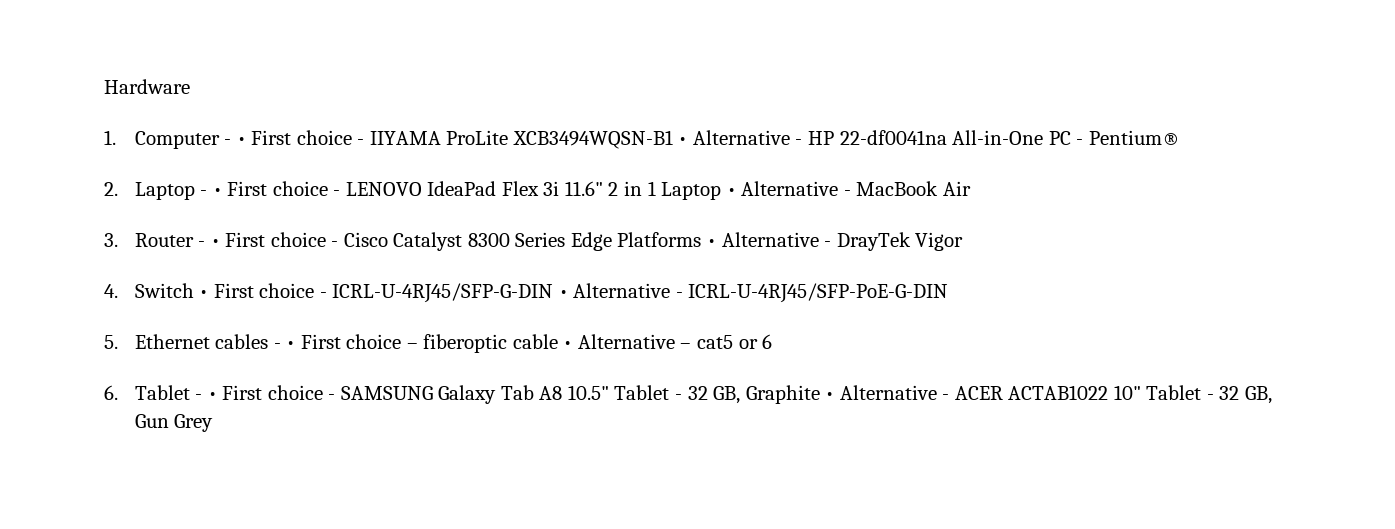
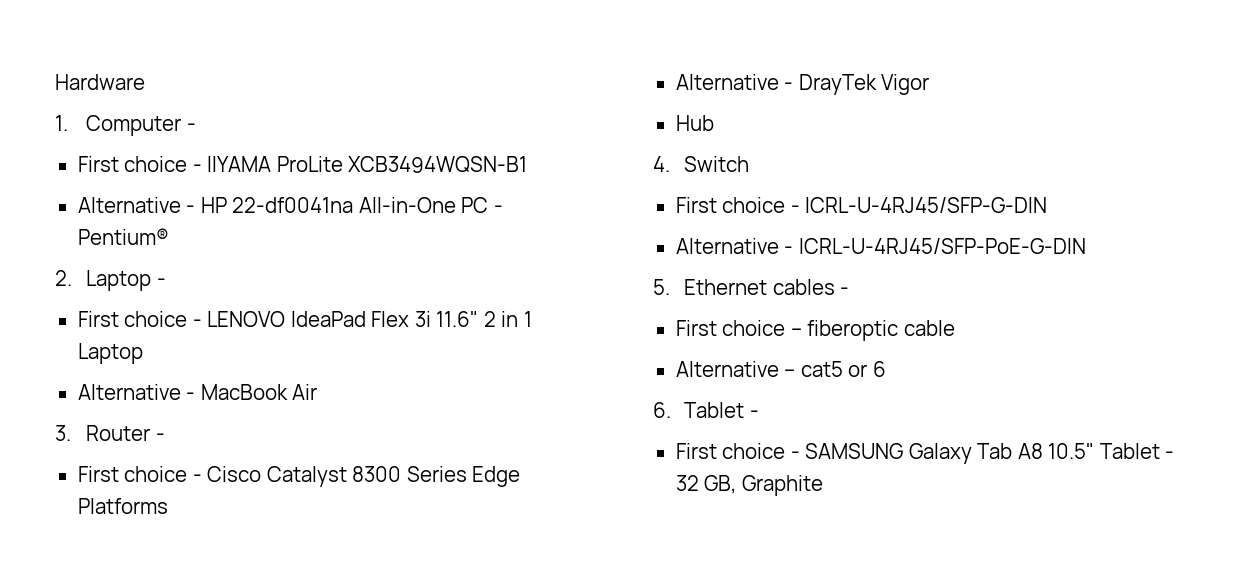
- 1. Computer - • First choice - IIYAMA ProLite XCB3494WQSN-B1 • Alternative - HP 22-df0041na All-in-One PC - Pentium®
+ 1. Computer -
+ First choice - IIYAMA ProLite XCB3494WQSN-B1
+ Alternative - HP 22-df0041na All-in-One PC - Pentium®
- 2. Laptop - • First choice - LENOVO IdeaPad Flex 3i 11.6" 2 in 1 Laptop • Alternative - MacBook Air
+ 2. Laptop -
+ First choice - LENOVO IdeaPad Flex 3i 11.6" 2 in 1 Laptop
+ Alternative - MacBook Air
- 3. Router - • First choice - Cisco Catalyst 8300 Series Edge Platforms • Alternative - DrayTek Vigor
+ 3. Router -
+ First choice - Cisco Catalyst 8300 Series Edge Platforms
+ Alternative - DrayTek Vigor
+ Hub
- 4. Switch • First choice - ICRL-U-4RJ45/SFP-G-DIN • Alternative - ICRL-U-4RJ45/SFP-PoE-G-DIN
+ 4. Switch
+ First choice - ICRL-U-4RJ45/SFP-G-DIN
+ Alternative - ICRL-U-4RJ45/SFP-PoE-G-DIN
- 5. Ethernet cables - • First choice – fiberoptic cable • Alternative – cat5 or 6
+ 5. Ethernet cables -
+ First choice – fiberoptic cable
+ Alternative – cat5 or 6
- 6. Tablet - • First choice - SAMSUNG Galaxy Tab A8 10.5" Tablet - 32 GB, Graphite • Alternative - ACER ACTAB1022 10" Tablet - 32 GB, Gun Grey
+ 6. Tablet -
+ First choice - SAMSUNG Galaxy Tab A8 10.5" Tablet - 32 GB, Graphite

